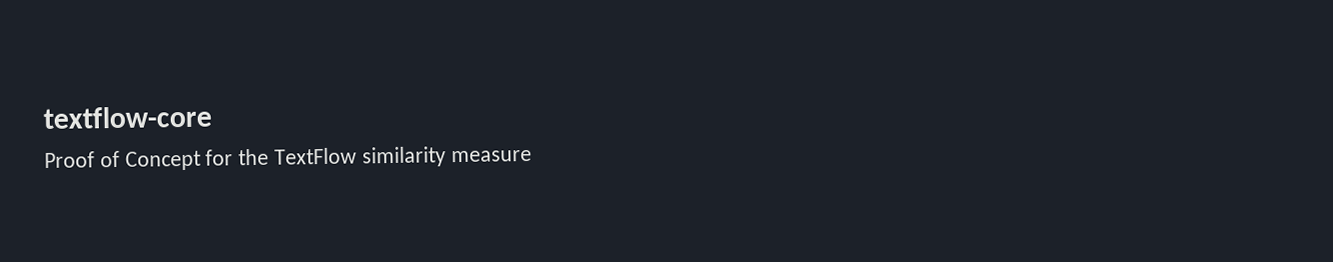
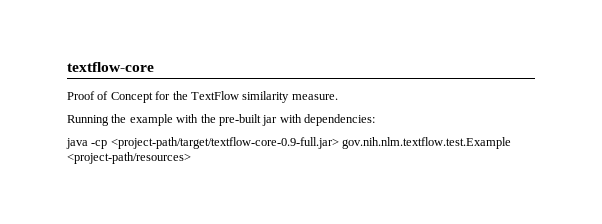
- Proof of Concept for the TextFlow similarity measure
+ Proof of Concept for the TextFlow similarity measure.
+ Running the example with the pre-built jar with dependencies:
+ java -cp <project-path/target/textflow-core-0.9-full.jar> gov.nih.nlm.textflow.test.Example <project-path/resources>

